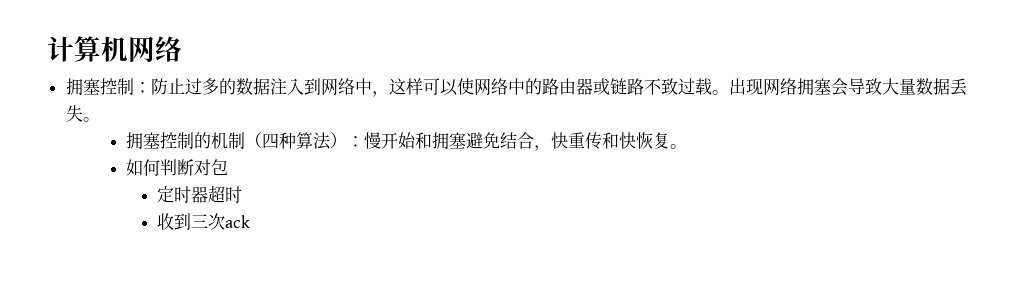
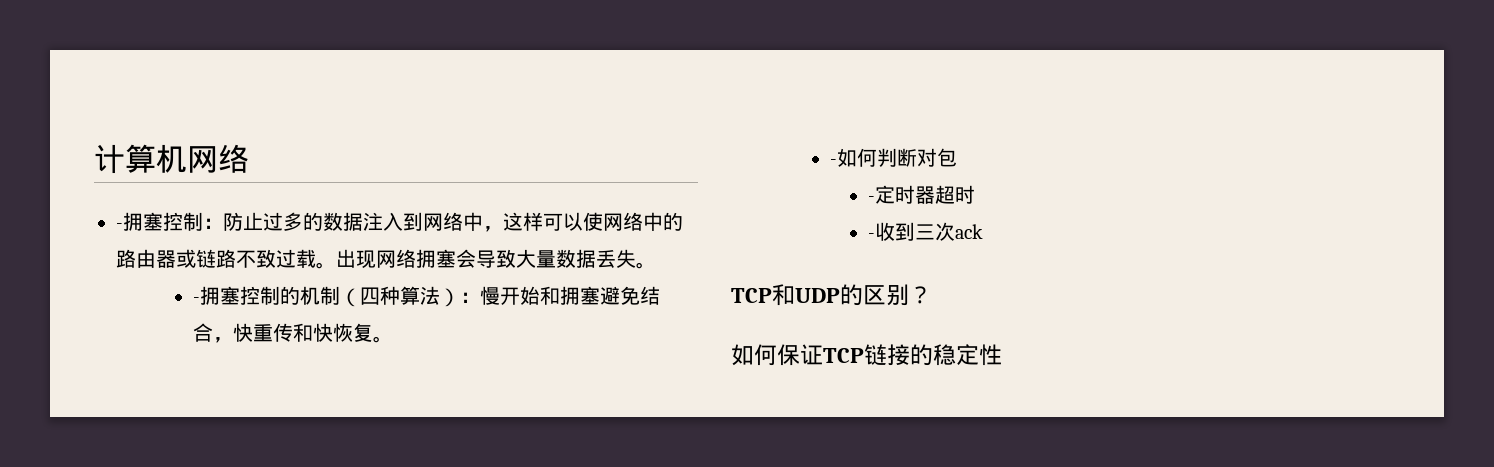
- 拥塞控制：防止过多的数据注入到网络中，这样可以使网络中的路由器或链路不致过载。
+ -拥塞控制：防止过多的数据注入到网络中，这样可以使网络中的路由器或链路不致过载。
- 拥塞控制的机制（四种算法）：慢开始和拥塞避免结合，快重传和快恢复。
+ -拥塞控制的机制（四种算法）：慢开始和拥塞避免结合，快重传和快恢复。
- 如何判断对包
+ -如何判断对包
- 定时器超时
+ -定时器超时
- 收到三次ack
+ -收到三次ack
+ TCP和UDP的区别？
+ 如何保证TCP链接的稳定性

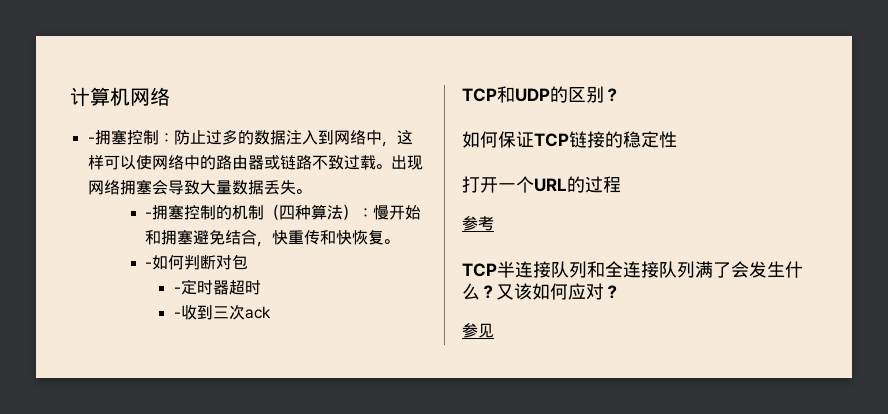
+ 打开一个URL的过程
+ 参考
+ TCP半连接队列和全连接队列满了会发生什么？又该如何应对？
+ 参见

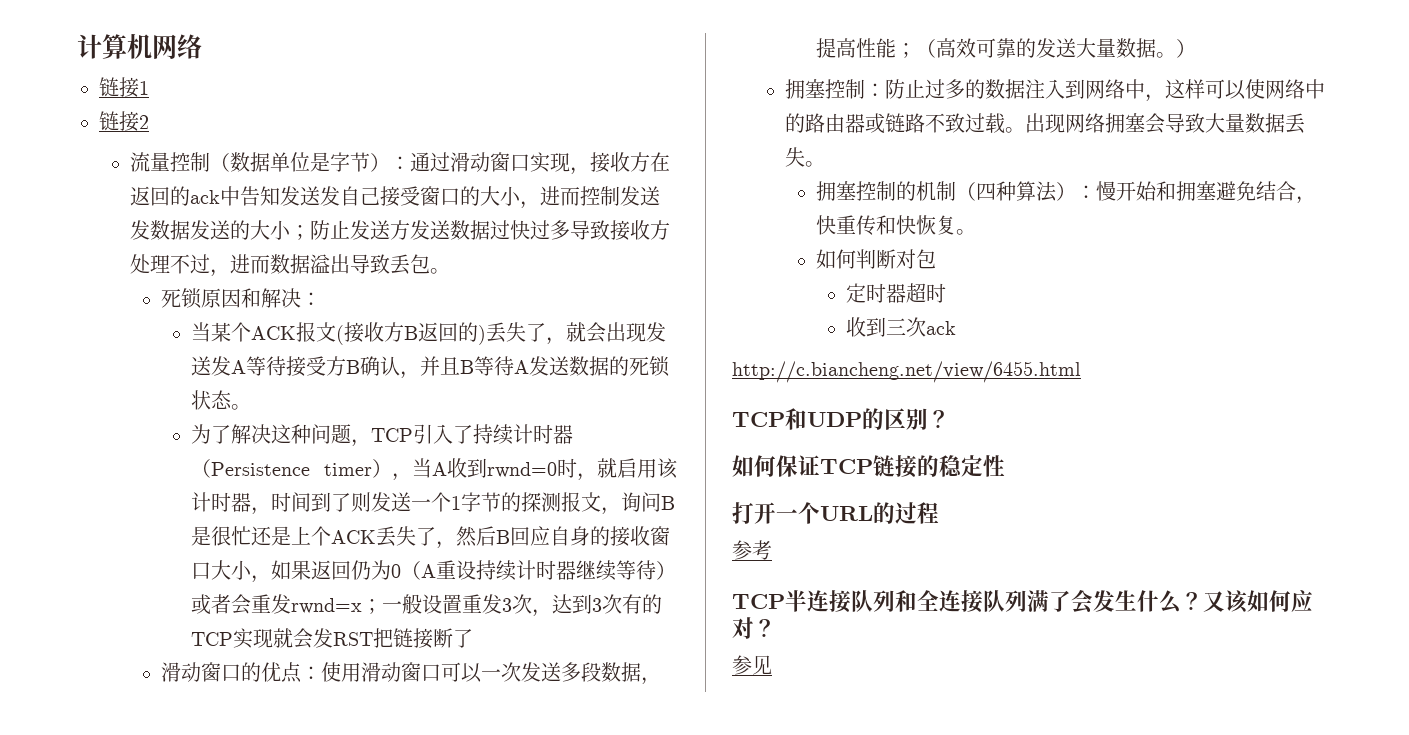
- -拥塞控制：防止过多的数据注入到网络中，这样可以使网络中的路由器或链路不致过载。
+ 链接1
+ 链接2
+ 流量控制（数据单位是字节）：通过滑动窗口实现，接收方在返回的ack中告知发送发自己接受窗口的大小，进而控制发送发数据发送的大小；防止发送方发送数据过快过多导致接收方处理不过，进而数据溢出导致丢包。
+ 死锁原因和解决：
+ 当某个ACK报文(接收方B返回的)丢失了，就会出现发送发A等待接受方B确认，并且B等待A发送数据的死锁状态。
+ 为了解决这种问题，TCP引入了持续计时器（Persistence timer），当A收到rwnd=0时，就启用该计时器，时间到了则发送一个1字节的探测报文，询问B是很忙还是上个ACK丢失了，然后B回应自身的接收窗口大小，如果返回仍为0（A重设持续计时器继续等待）或者会重发rwnd=x；一般设置重发3次，达到3次有的TCP实现就会发RST把链接断了
+ 滑动窗口的优点：使用滑动窗口可以一次发送多段数据，提高性能；（高效可靠的发送大量数据。）
+ 拥塞控制：防止过多的数据注入到网络中，这样可以使网络中的路由器或链路不致过载。
- -拥塞控制的机制（四种算法）：慢开始和拥塞避免结合，快重传和快恢复。
+ 拥塞控制的机制（四种算法）：慢开始和拥塞避免结合，快重传和快恢复。
- -如何判断对包
+ 如何判断对包
- -定时器超时
+ 定时器超时
- -收到三次ack
+ 收到三次ack
+ http://c.biancheng.net/view/6455.html

